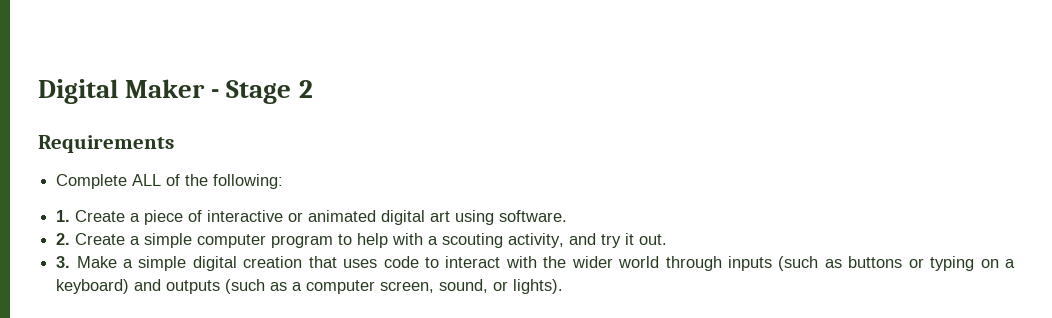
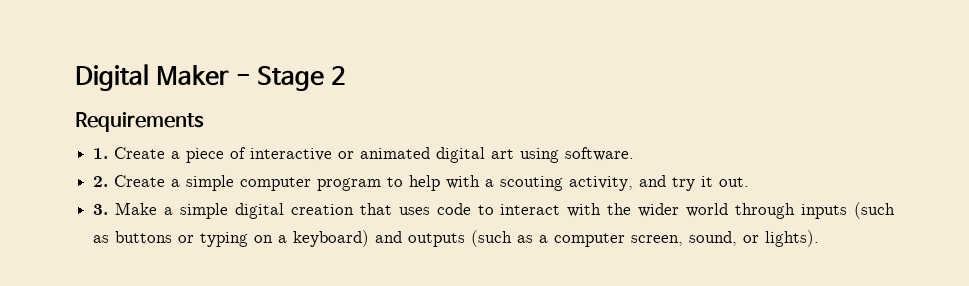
- Complete ALL of the following:

